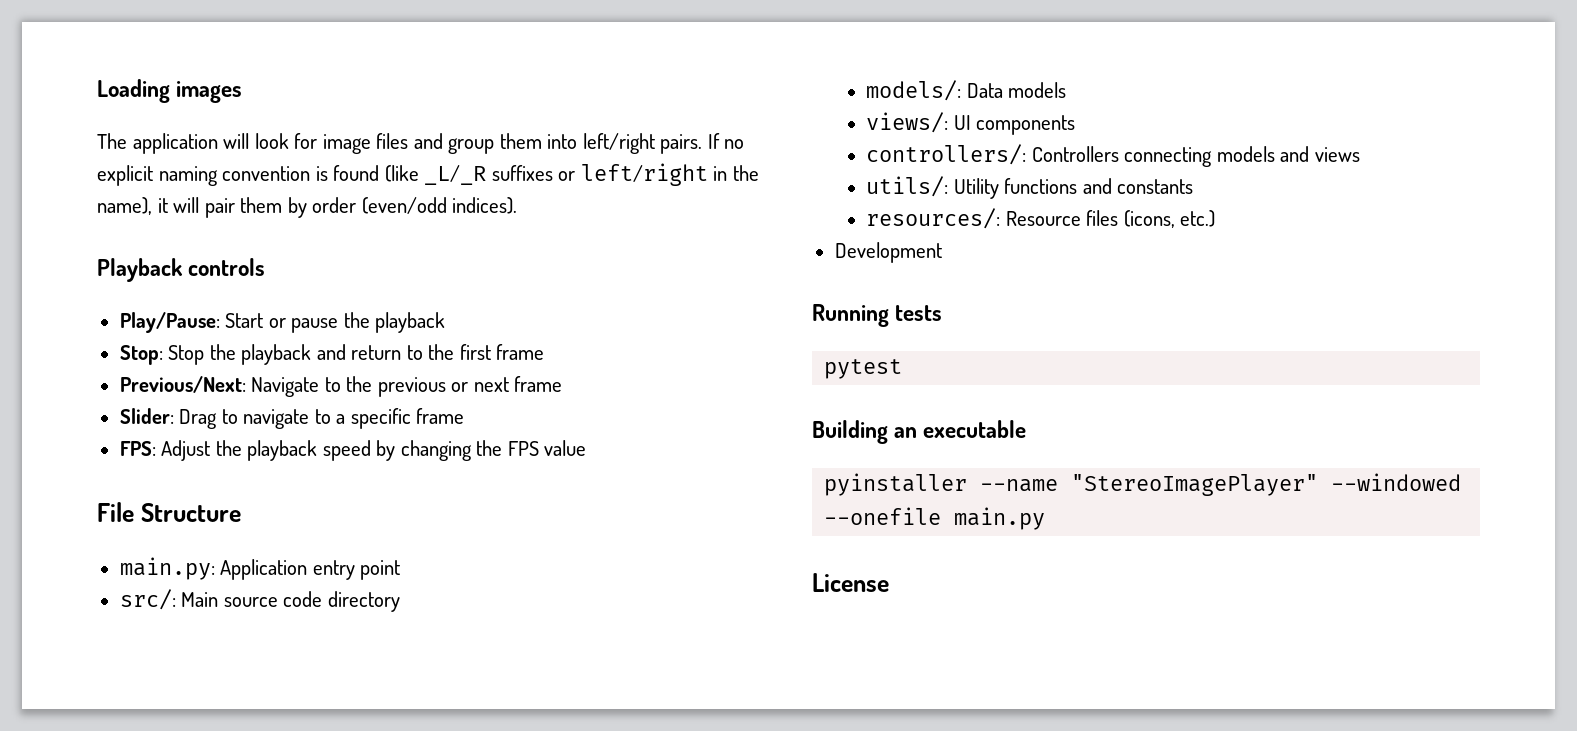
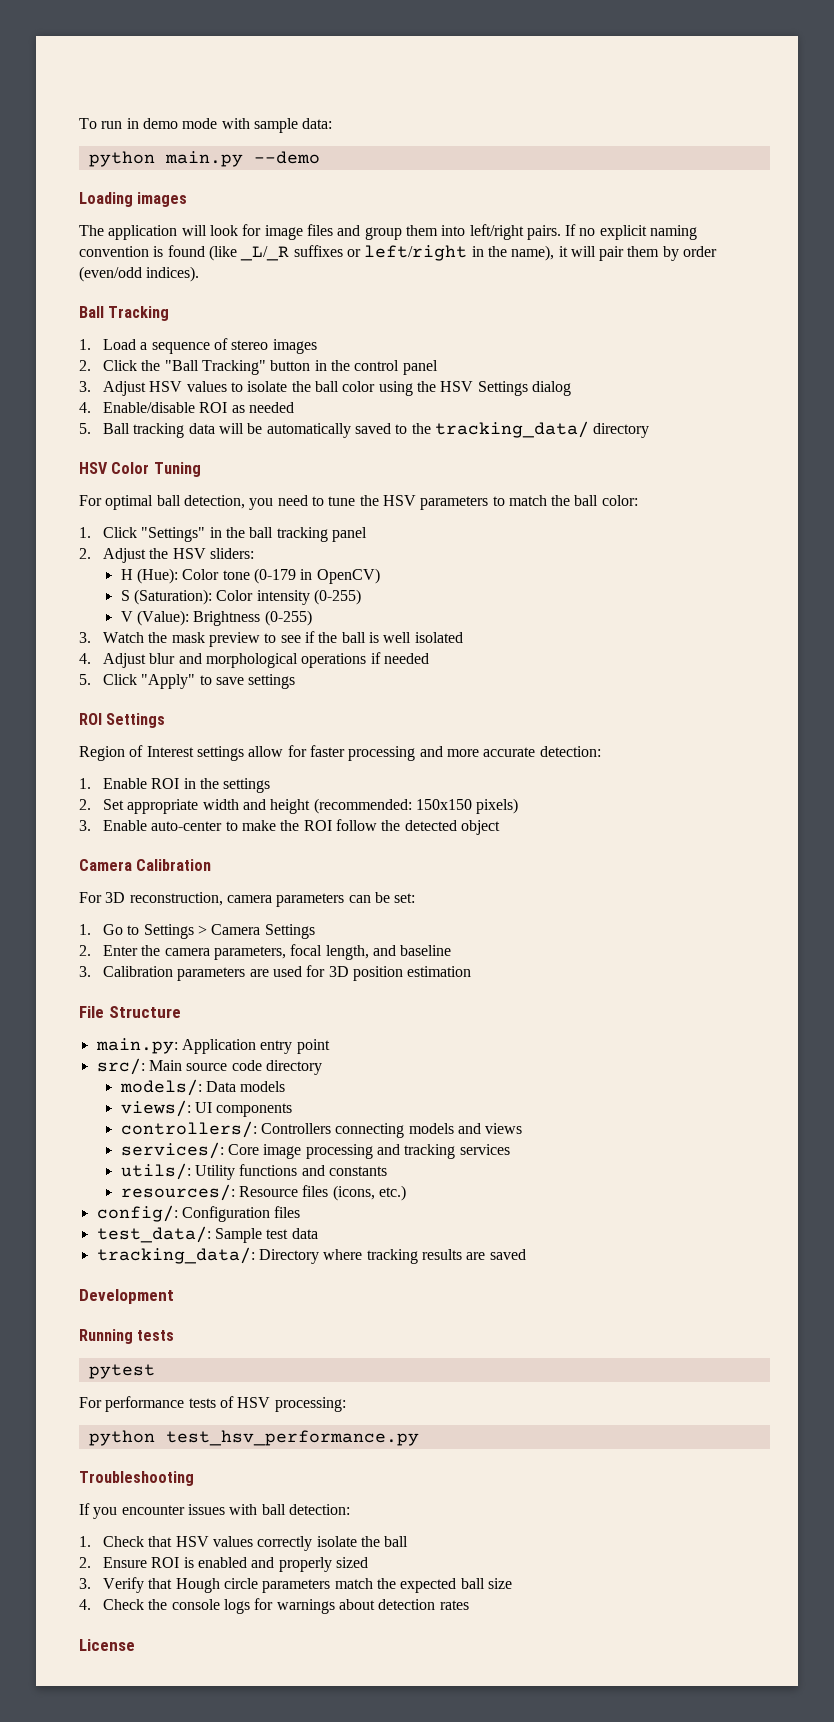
+ To run in demo mode with sample data:
+ python main.py --demo
- Playback controls
- Play/Pause: Start or pause the playback
- Stop: Stop the playback and return to the first frame
- Previous/Next: Navigate to the previous or next frame
- Slider: Drag to navigate to a specific frame
- FPS: Adjust the playback speed by changing the FPS value
+ Ball Tracking
+ 1. Load a sequence of stereo images
+ 2. Click the "Ball Tracking" button in the control panel
+ 3. Adjust HSV values to isolate the ball color using the HSV Settings dialog
+ 4. Enable/disable ROI as needed
+ 5. Ball tracking data will be automatically saved to the tracking_data/ directory
+ HSV Color Tuning
+ For optimal ball detection, you need to tune the HSV parameters to match the ball color:
+ 1. Click "Settings" in the ball tracking panel
+ 2. Adjust the HSV sliders:
+ H (Hue): Color tone (0-179 in OpenCV)
+ S (Saturation): Color intensity (0-255)
+ V (Value): Brightness (0-255)
+ 3. Watch the mask preview to see if the ball is well isolated
+ 4. Adjust blur and morphological operations if needed
+ 5. Click "Apply" to save settings
+ ROI Settings
+ Region of Interest settings allow for faster processing and more accurate detection:
+ 1. Enable ROI in the settings
+ 2. Set appropriate width and height (recommended: 150x150 pixels)
+ 3. Enable auto-center to make the ROI follow the detected object
+ Camera Calibration
+ For 3D reconstruction, camera parameters can be set:
+ 1. Go to Settings > Camera Settings
+ 2. Enter the camera parameters, focal length, and baseline
+ 3. Calibration parameters are used for 3D position estimation
+ services/: Core image processing and tracking services
+ config/: Configuration files
+ test_data/: Sample test data
+ tracking_data/: Directory where tracking results are saved
  Development
  Running tests
  pytest
- Building an executable
- pyinstaller --name "StereoImagePlayer" --windowed --onefile main.py
+ For performance tests of HSV processing:
+ python test_hsv_performance.py
+ Troubleshooting
+ If you encounter issues with ball detection:
+ 1. Check that HSV values correctly isolate the ball
+ 2. Ensure ROI is enabled and properly sized
+ 3. Verify that Hough circle parameters match the expected ball size
+ 4. Check the console logs for warnings about detection rates

